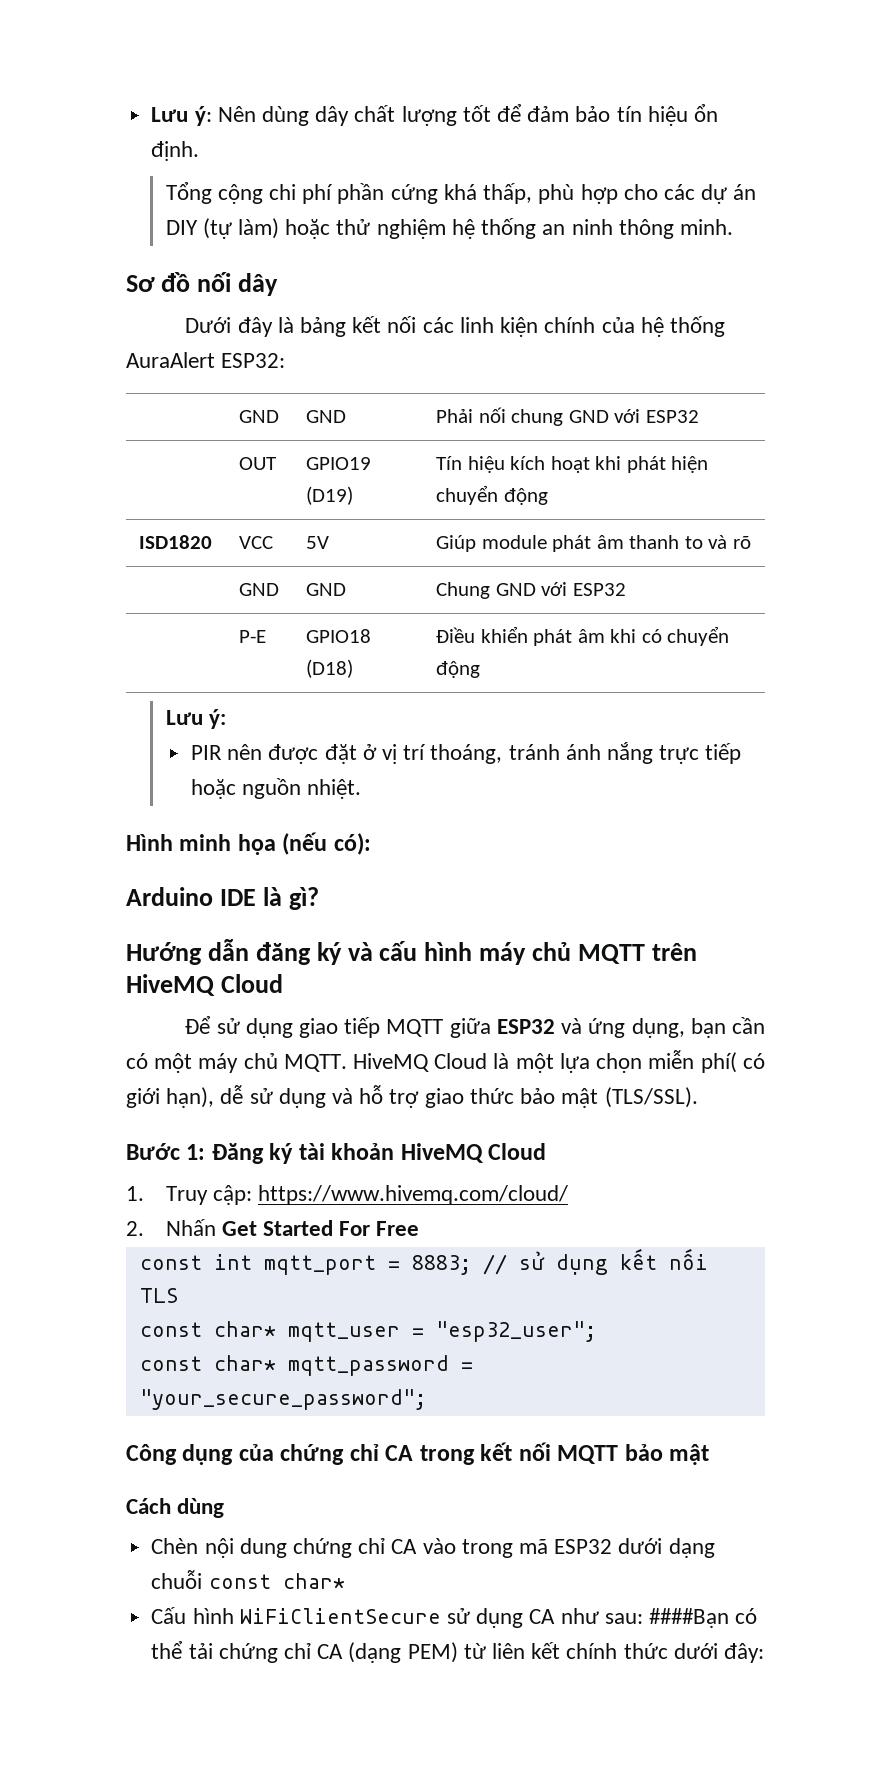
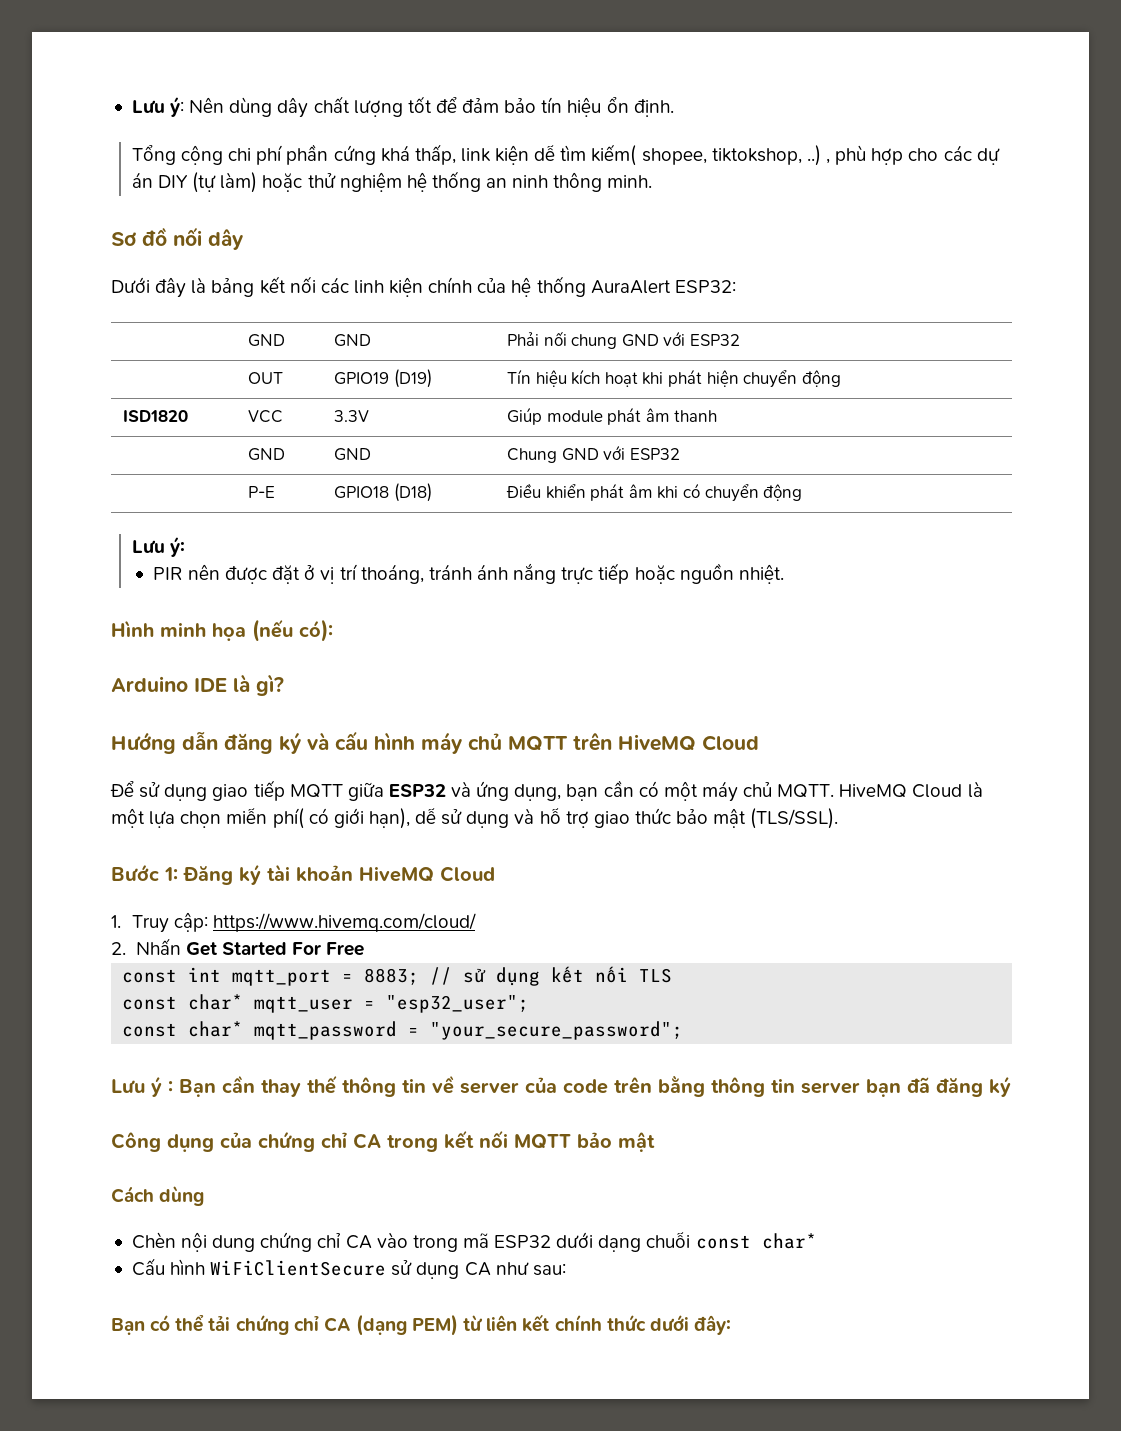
- Tổng cộng chi phí phần cứng khá thấp, phù hợp cho các dự án DIY (tự làm) hoặc thử nghiệm hệ thống an ninh thông minh.
+ Tổng cộng chi phí phần cứng khá thấp, link kiện dễ tìm kiếm( shopee, tiktokshop, ..) , phù hợp cho các dự án DIY (tự làm) hoặc thử nghiệm hệ thống an ninh thông minh.
- ISD1820 | VCC | 5V | Giúp module phát âm thanh to và rõ
+ ISD1820 | VCC | 3.3V | Giúp module phát âm thanh
+ Lưu ý : Bạn cần thay thế thông tin về server của code trên bằng thông tin server bạn đã đăng ký
- Cấu hình WiFiClientSecure sử dụng CA như sau: ####Bạn có thể tải chứng chỉ CA (dạng PEM) từ liên kết chính thức dưới đây:
+ Cấu hình WiFiClientSecure sử dụng CA như sau:
+ Bạn có thể tải chứng chỉ CA (dạng PEM) từ liên kết chính thức dưới đây:

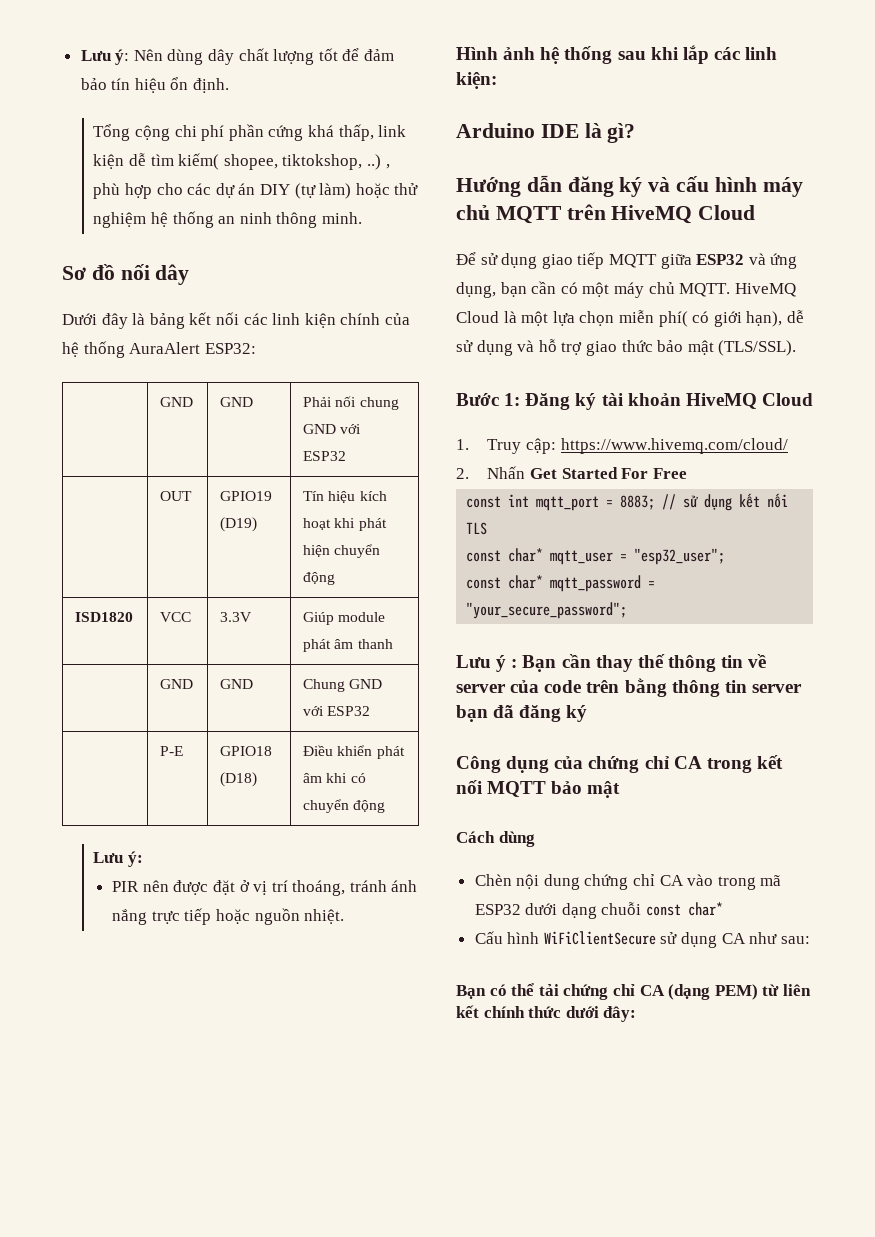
- Hình minh họa (nếu có):
+ Hình ảnh hệ thống sau khi lắp các linh kiện:

